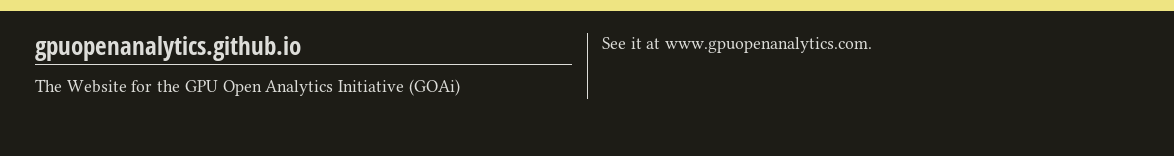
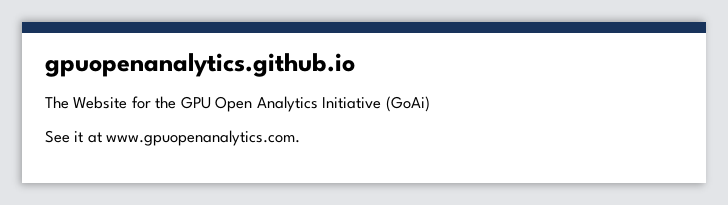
- The Website for the GPU Open Analytics Initiative (GOAi)
+ The Website for the GPU Open Analytics Initiative (GoAi)

